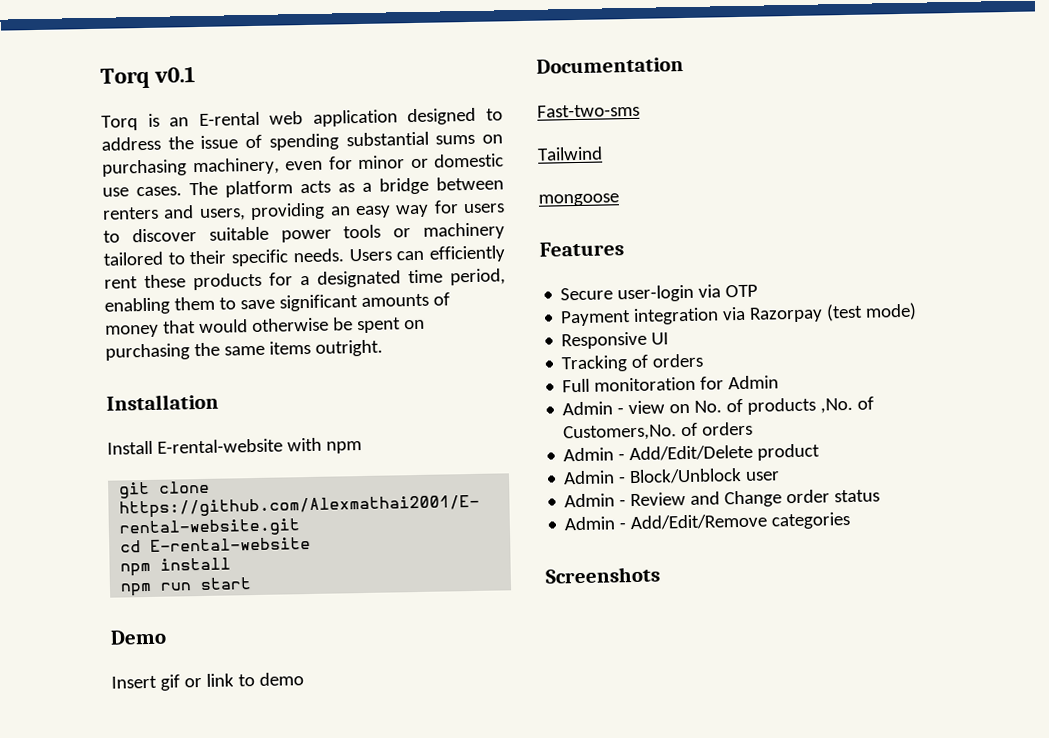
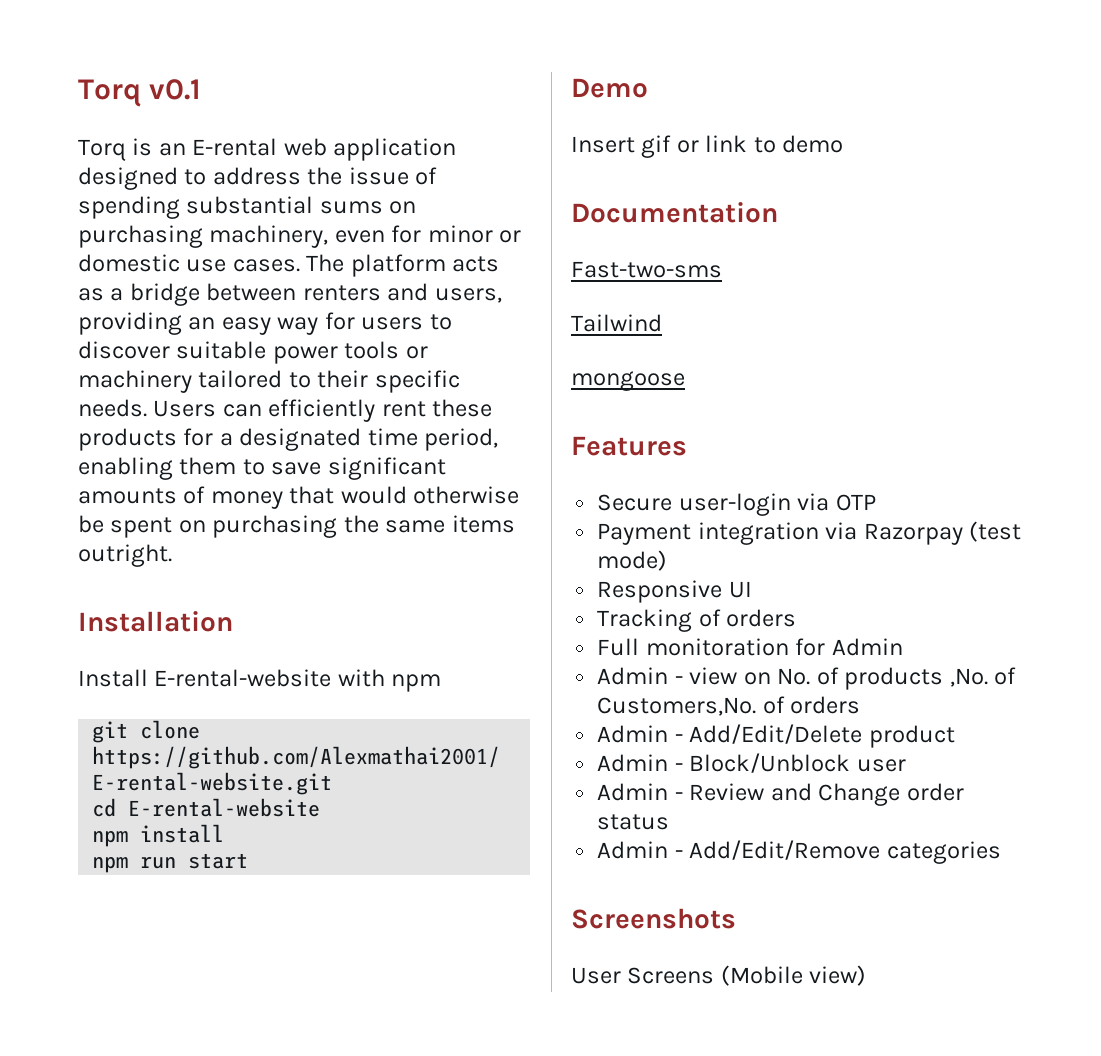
+ User Screens (Mobile view)

